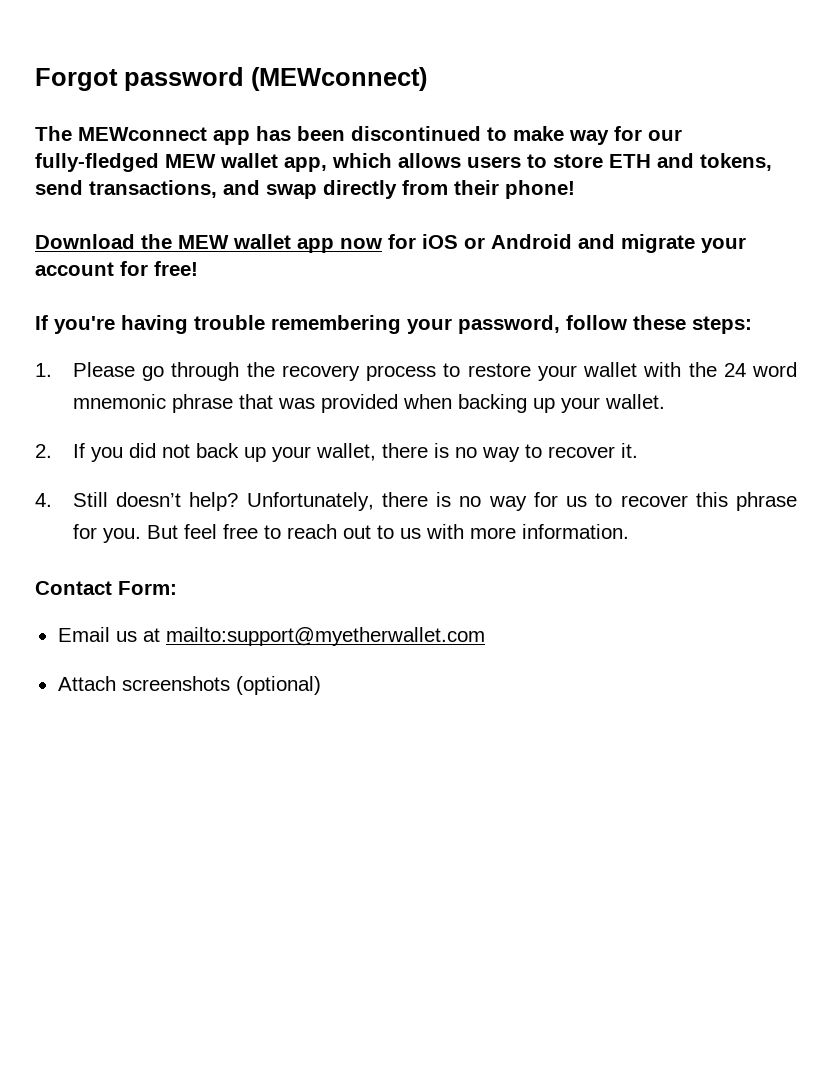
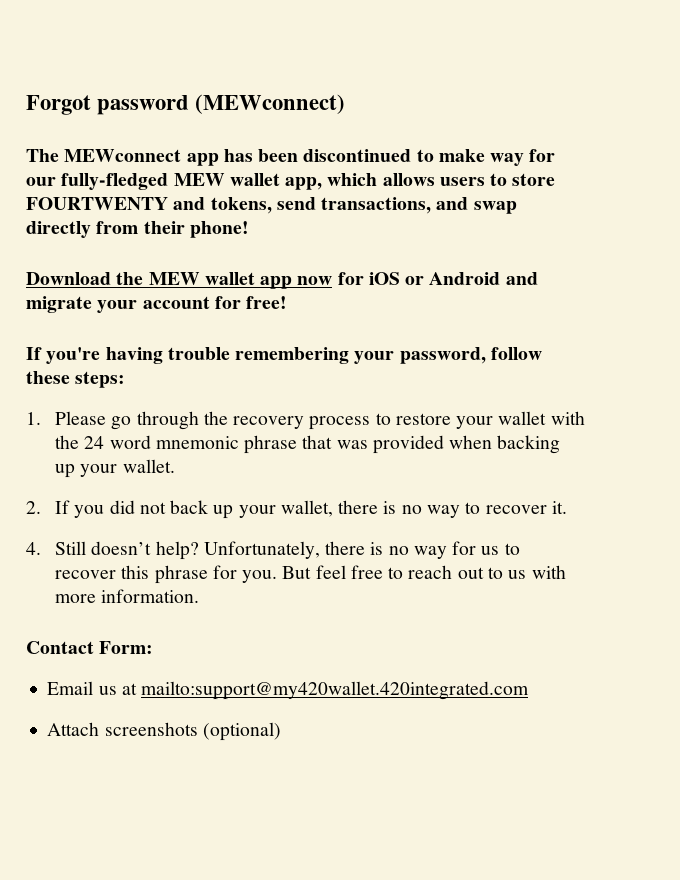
- The MEWconnect app has been discontinued to make way for our fully-fledged MEW wallet app, which allows users to store ETH and tokens, send transactions, and swap directly from their phone!
+ The MEWconnect app has been discontinued to make way for our fully-fledged MEW wallet app, which allows users to store FOURTWENTY and tokens, send transactions, and swap directly from their phone!
- Email us at mailto:support@myetherwallet.com
+ Email us at mailto:support@my420wallet.420integrated.com

